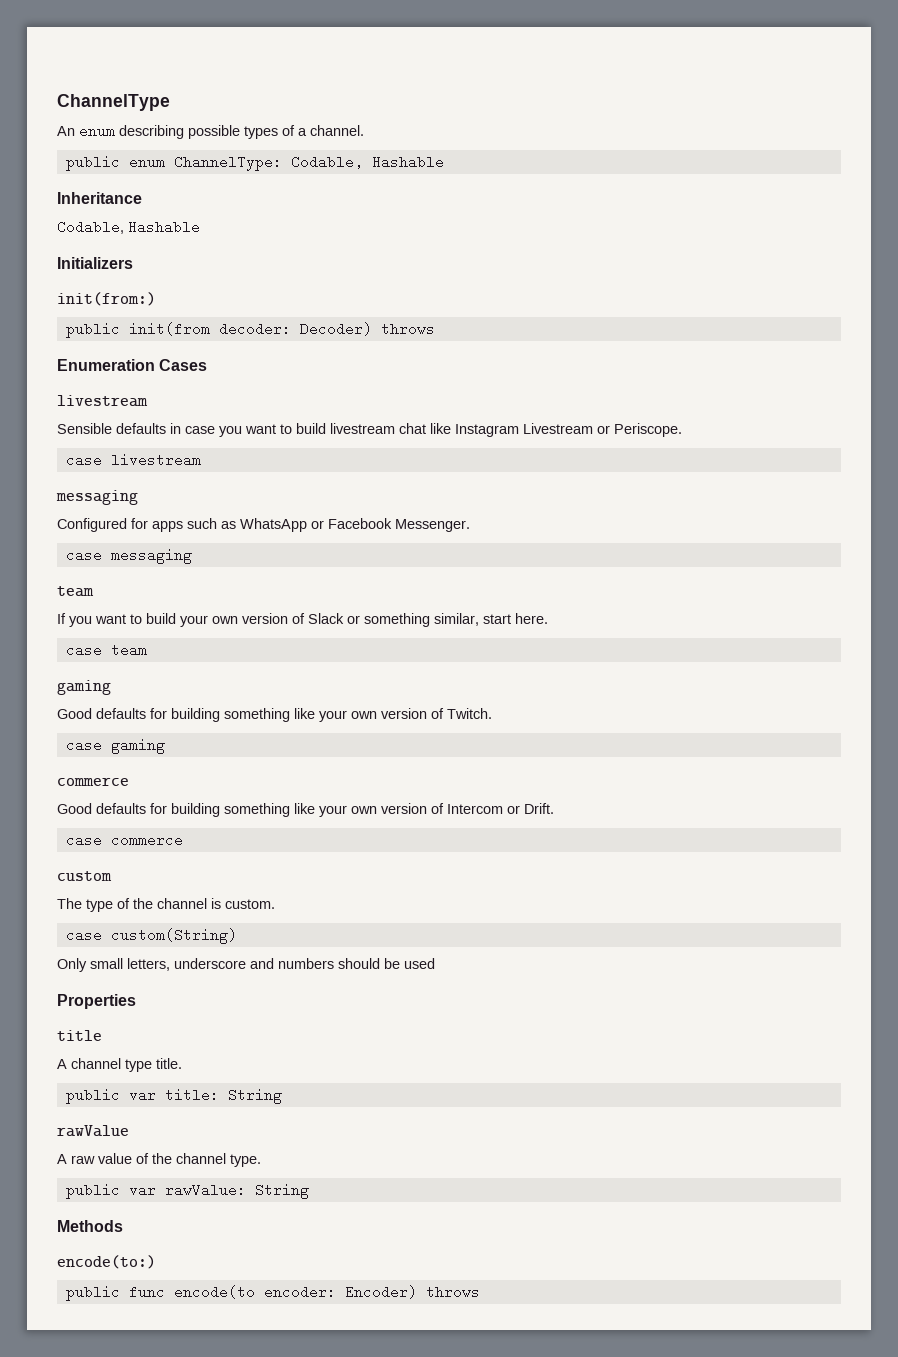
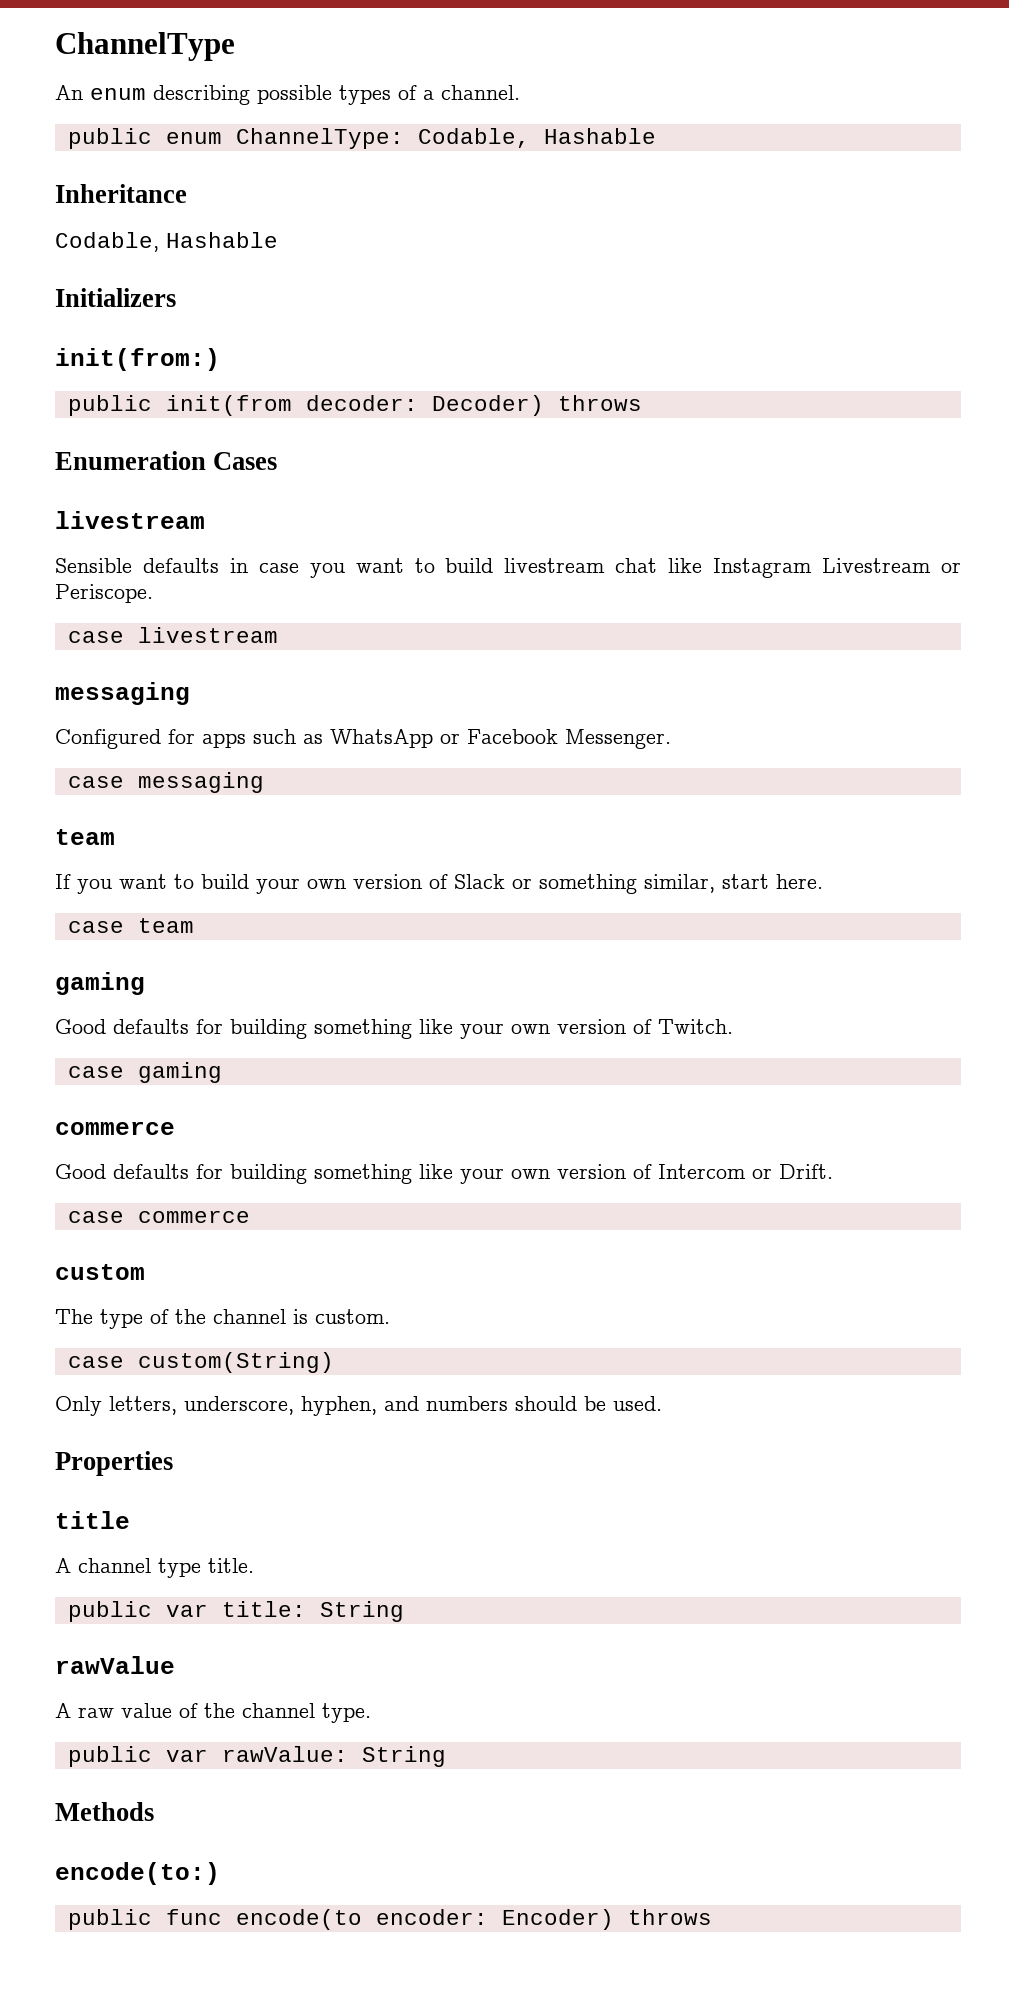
- Only small letters, underscore and numbers should be used
+ Only letters, underscore, hyphen, and numbers should be used.

